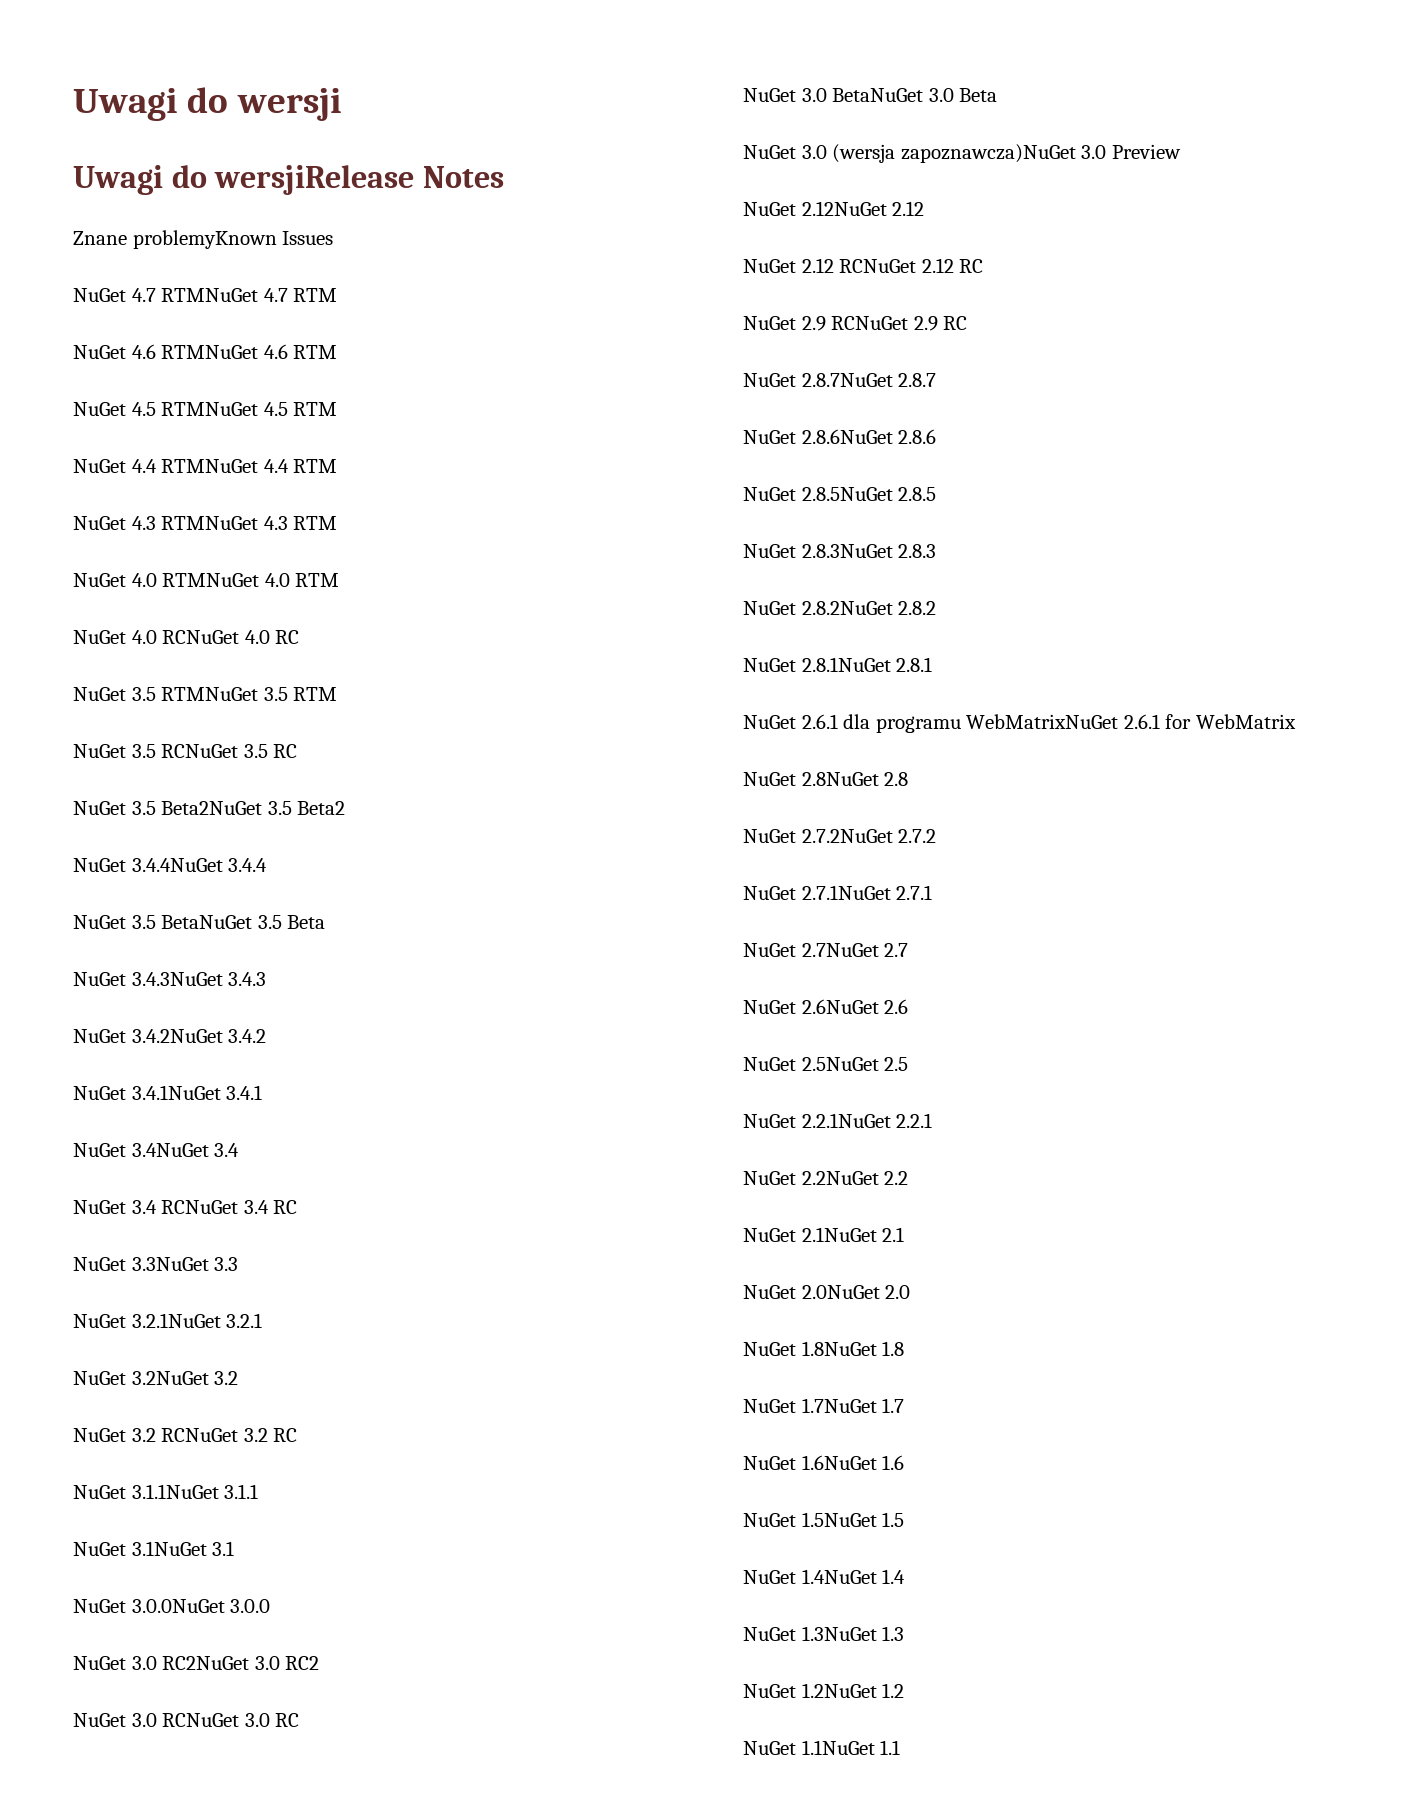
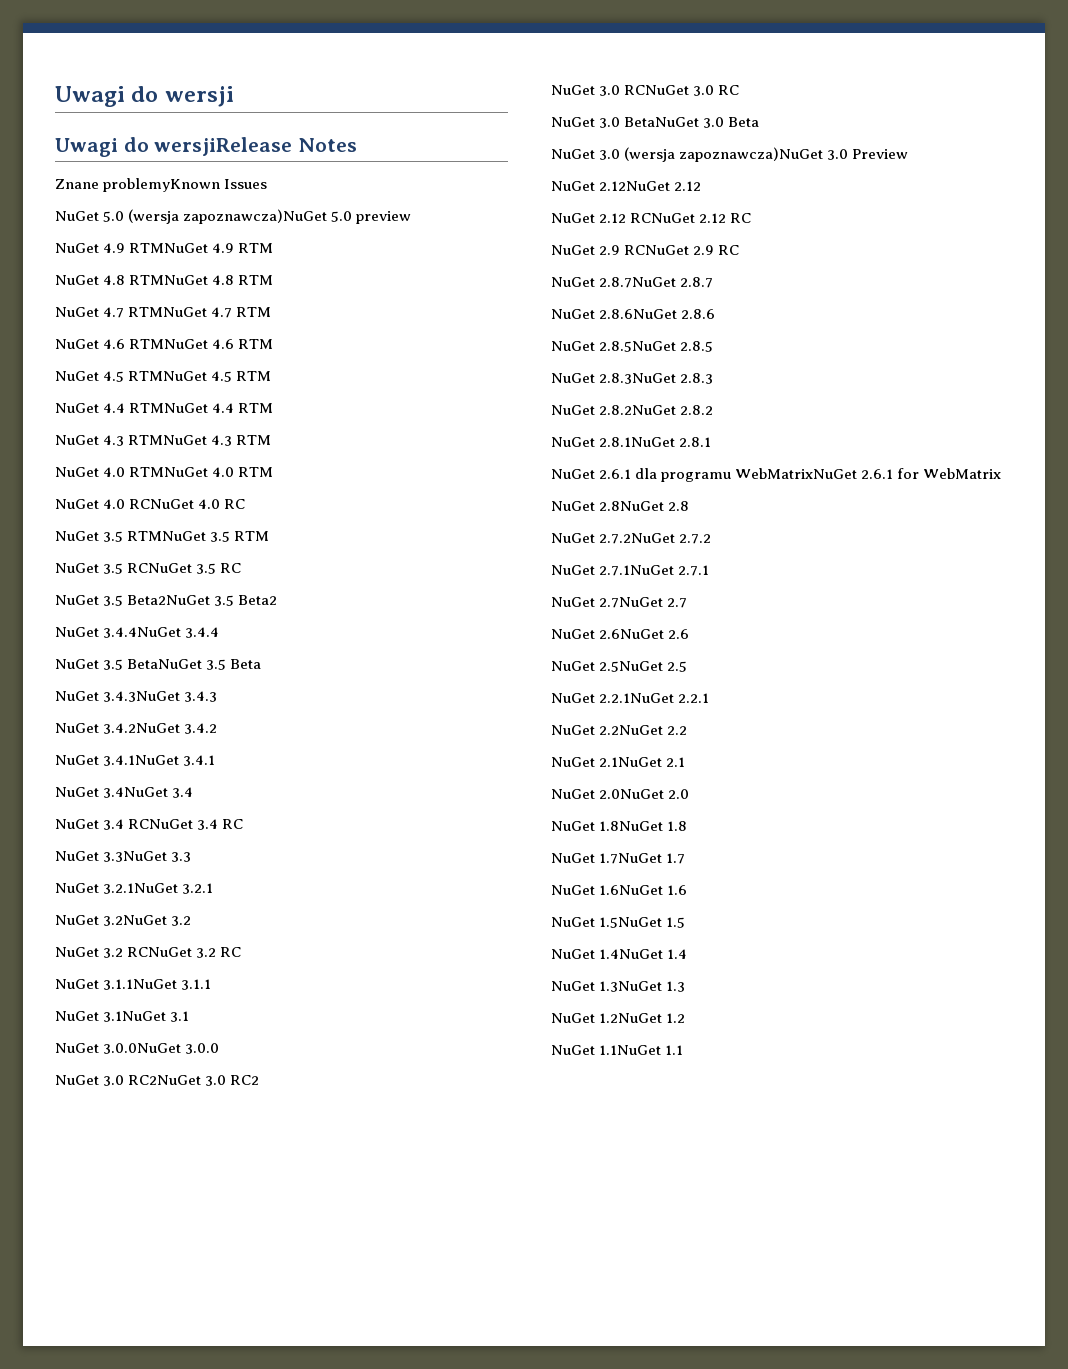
+ NuGet 5.0 (wersja zapoznawcza)NuGet 5.0 preview
+ NuGet 4.9 RTMNuGet 4.9 RTM
+ NuGet 4.8 RTMNuGet 4.8 RTM

